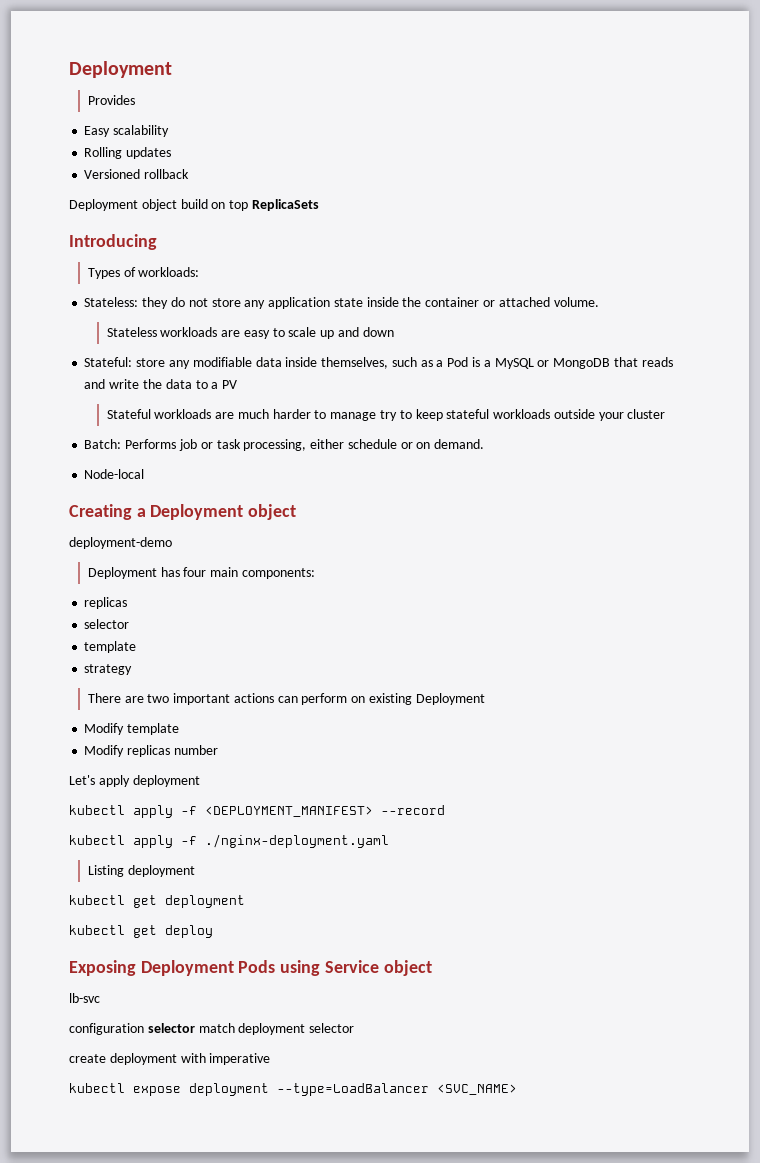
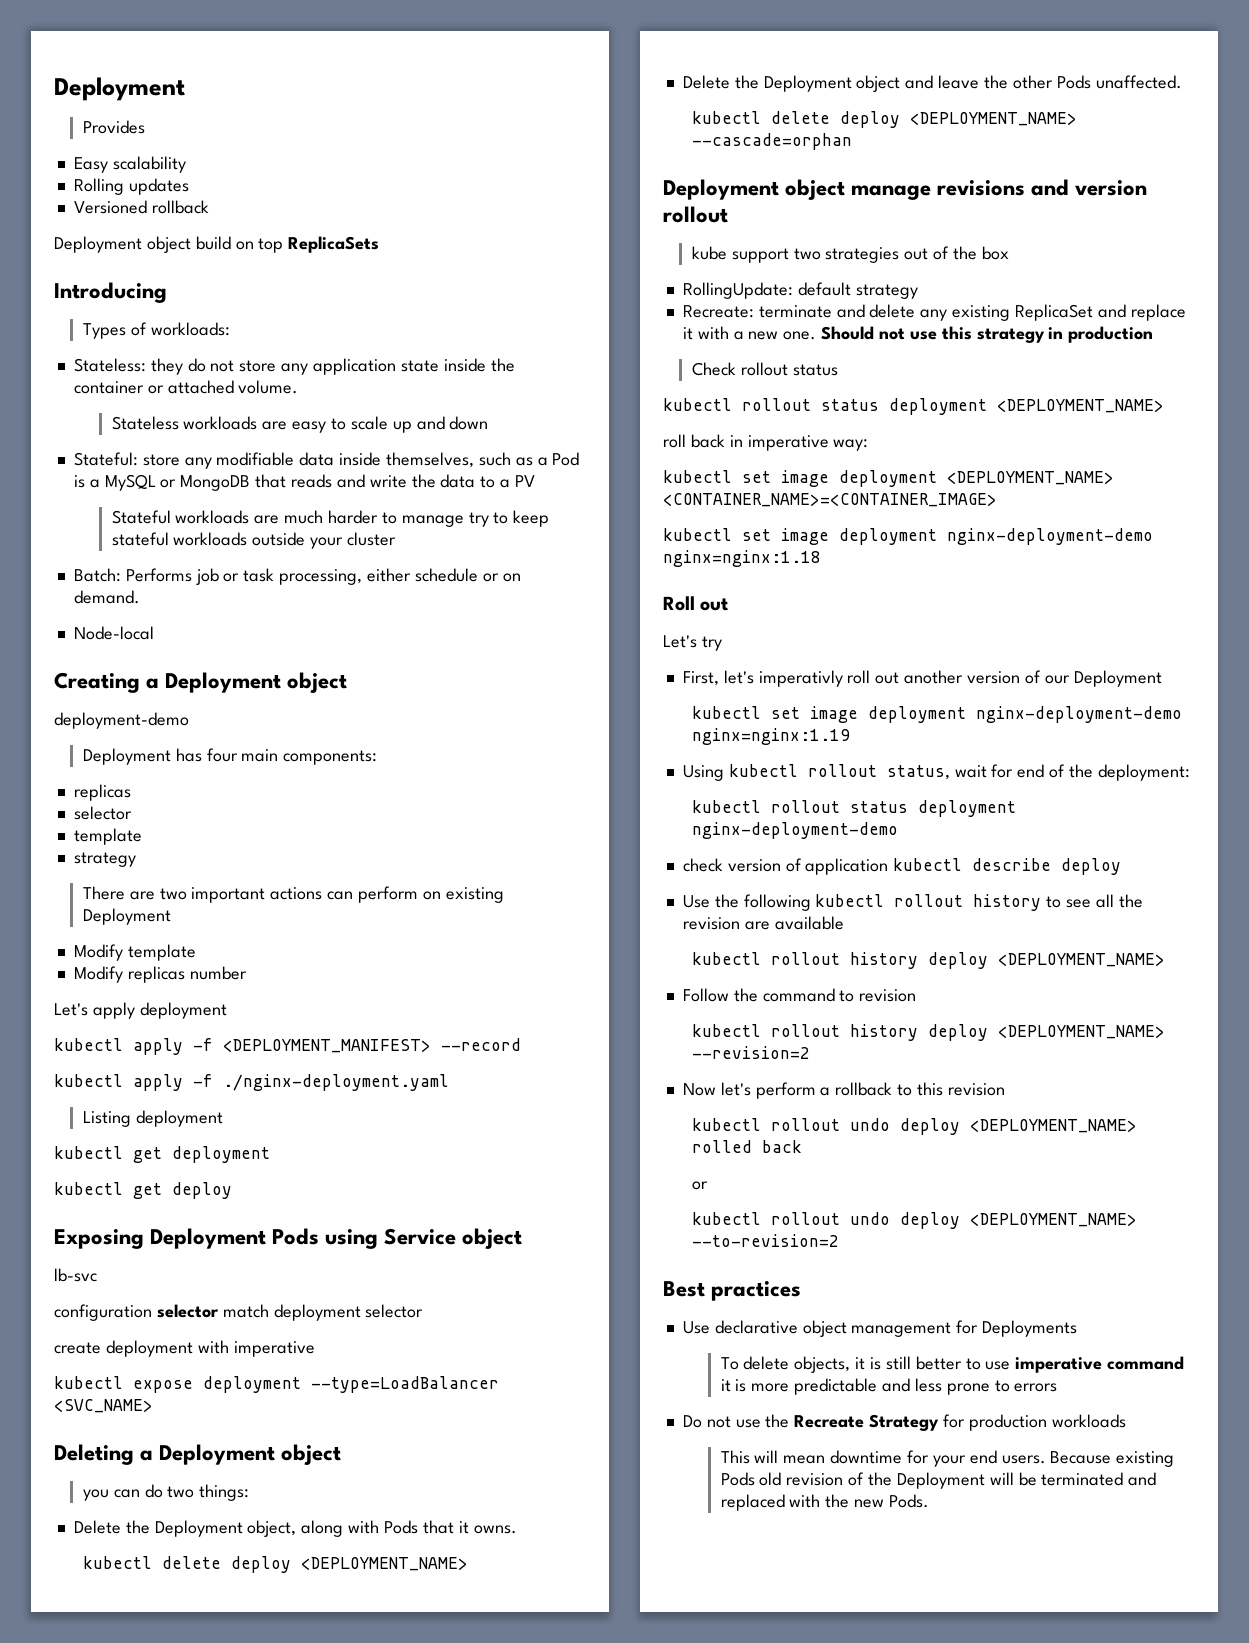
+ Deleting a Deployment object
+ you can do two things:
+ Delete the Deployment object, along with Pods that it owns.
+ kubectl delete deploy <DEPLOYMENT_NAME>
+ Delete the Deployment object and leave the other Pods unaffected.
+ kubectl delete deploy <DEPLOYMENT_NAME> --cascade=orphan
+ Deployment object manage revisions and version rollout
+ kube support two strategies out of the box
+ RollingUpdate: default strategy
+ Recreate: terminate and delete any existing ReplicaSet and replace it with a new one. Should not use this strategy in production
+ Check rollout status
+ kubectl rollout status deployment <DEPLOYMENT_NAME>
+ roll back in imperative way:
+ kubectl set image deployment <DEPLOYMENT_NAME> <CONTAINER_NAME>=<CONTAINER_IMAGE>
+ kubectl set image deployment nginx-deployment-demo nginx=nginx:1.18
+ Roll out
+ Let's try
+ First, let's imperativly roll out another version of our Deployment
+ kubectl set image deployment nginx-deployment-demo nginx=nginx:1.19
+ Using kubectl rollout status, wait for end of the deployment:
+ kubectl rollout status deployment nginx-deployment-demo
+ check version of application kubectl describe deploy
+ Use the following kubectl rollout history to see all the revision are available
+ kubectl rollout history deploy <DEPLOYMENT_NAME>
+ Follow the command to revision
+ kubectl rollout history deploy <DEPLOYMENT_NAME> --revision=2
+ Now let's perform a rollback to this revision
+ kubectl rollout undo deploy <DEPLOYMENT_NAME> rolled back
+ or
+ kubectl rollout undo deploy <DEPLOYMENT_NAME> --to-revision=2
+ Best practices
+ Use declarative object management for Deployments
+ To delete objects, it is still better to use imperative command it is more predictable and less prone to errors
+ Do not use the Recreate Strategy for production workloads
+ This will mean downtime for your end users. Because existing Pods old revision of the Deployment will be terminated and replaced with the new Pods.

